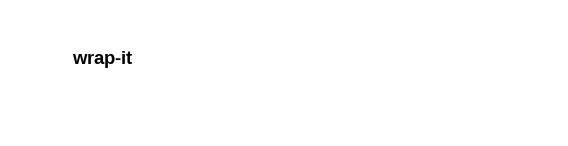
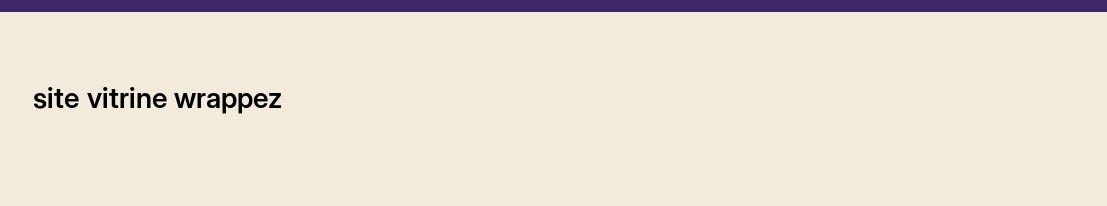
- wrap-it
+ site vitrine wrappez

